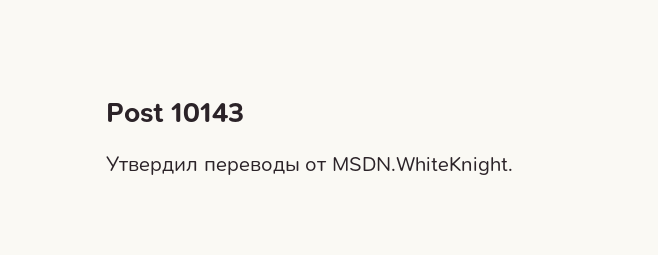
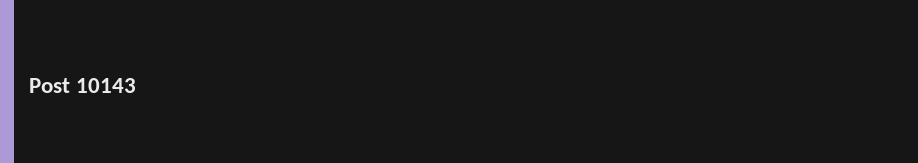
- Утвердил переводы от MSDN.WhiteKnight.

